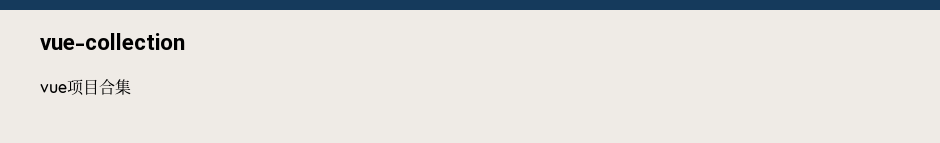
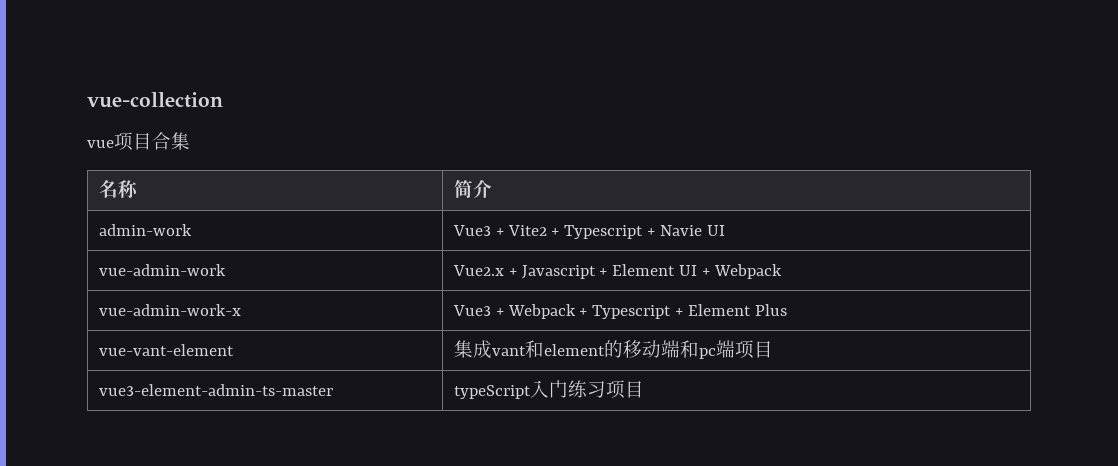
+ 名称 | 简介
+ admin-work | Vue3 + Vite2 + Typescript + Navie UI
+ vue-admin-work | Vue2.x + Javascript + Element UI + Webpack
+ vue-admin-work-x | Vue3 + Webpack + Typescript + Element Plus
+ vue-vant-element | 集成vant和element的移动端和pc端项目
+ vue3-element-admin-ts-master | typeScript入门练习项目

